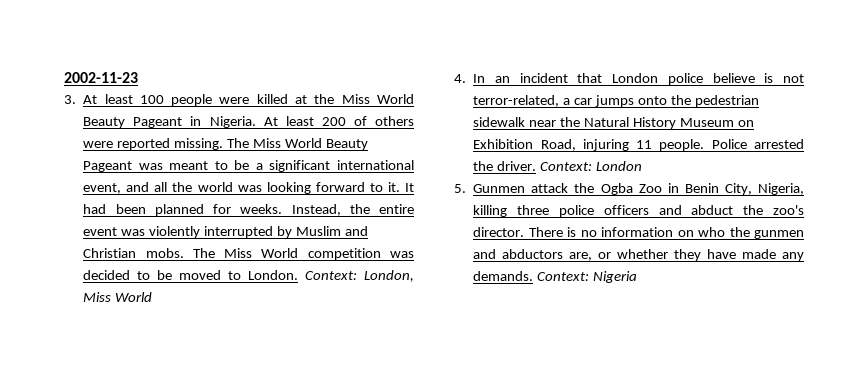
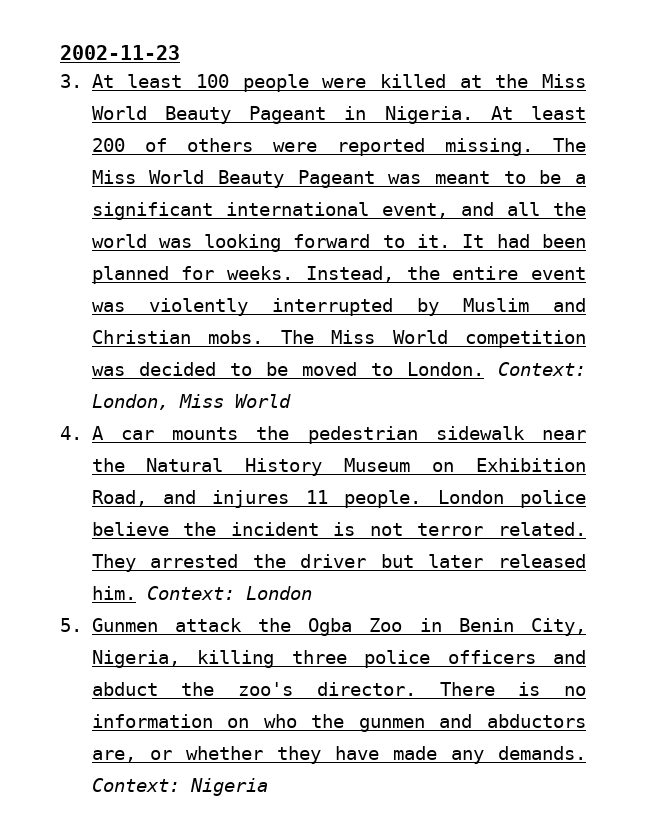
- 4. In an incident that London police believe is not terror-related, a car jumps onto the pedestrian sidewalk near the Natural History Museum on Exhibition Road, injuring 11 people. Police arrested the driver.
+ 4. A car mounts the pedestrian sidewalk near the Natural History Museum on Exhibition Road, and injures 11 people. London police believe the incident is not terror related. They arrested the driver but later released him.

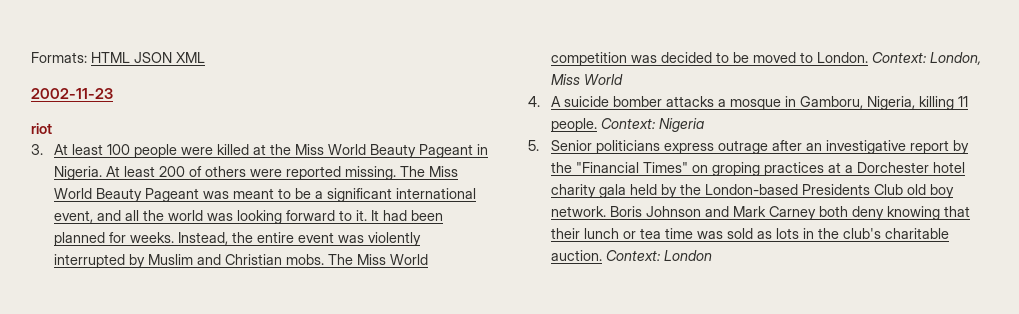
+ Formats: HTML JSON XML
+ riot
- 4. A car mounts the pedestrian sidewalk near the Natural History Museum on Exhibition Road, and injures 11 people. London police believe the incident is not terror related. They arrested the driver but later released him. Context: London
- 5. Gunmen attack the Ogba Zoo in Benin City, Nigeria, killing three police officers and abduct the zoo's director. There is no information on who the gunmen and abductors are, or whether they have made any demands. Context: Nigeria
+ 4. A suicide bomber attacks a mosque in Gamboru, Nigeria, killing 11 people. Context: Nigeria
+ 5. Senior politicians express outrage after an investigative report by the "Financial Times" on groping practices at a Dorchester hotel charity gala held by the London-based Presidents Club old boy network. Boris Johnson and Mark Carney both deny knowing that their lunch or tea time was sold as lots in the club's charitable auction. Context: London

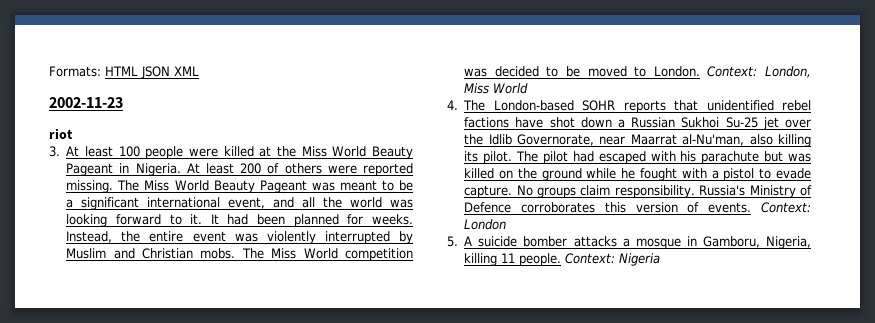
- 4. A suicide bomber attacks a mosque in Gamboru, Nigeria, killing 11 people.
+ 4. The London-based SOHR reports that unidentified rebel factions have shot down a Russian Sukhoi Su-25 jet over the Idlib Governorate, near Maarrat al-Nu'man, also killing its pilot. The pilot had escaped with his parachute but was killed on the ground while he fought with a pistol to evade capture. No groups claim responsibility. Russia's Ministry of Defence corroborates this version of events. Context: London
+ 5. A suicide bomber attacks a mosque in Gamboru, Nigeria, killing 11 people.
- 5. Senior politicians express outrage after an investigative report by the "Financial Times" on groping practices at a Dorchester hotel charity gala held by the London-based Presidents Club old boy network. Boris Johnson and Mark Carney both deny knowing that their lunch or tea time was sold as lots in the club's charitable auction. Context: London

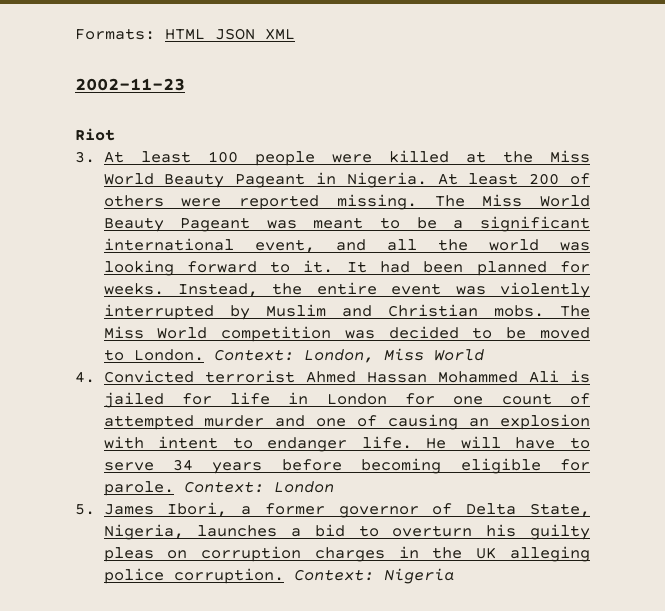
- riot
+ Riot
- 4. The London-based SOHR reports that unidentified rebel factions have shot down a Russian Sukhoi Su-25 jet over the Idlib Governorate, near Maarrat al-Nu'man, also killing its pilot. The pilot had escaped with his parachute but was killed on the ground while he fought with a pistol to evade capture. No groups claim responsibility. Russia's Ministry of Defence corroborates this version of events. Context: London
- 5. A suicide bomber attacks a mosque in Gamboru, Nigeria, killing 11 people.
+ 4. Convicted terrorist Ahmed Hassan Mohammed Ali is jailed for life in London for one count of attempted murder and one of causing an explosion with intent to endanger life. He will have to serve 34 years before becoming eligible for parole. Context: London
+ 5. James Ibori, a former governor of Delta State, Nigeria, launches a bid to overturn his guilty pleas on corruption charges in the UK alleging police corruption.

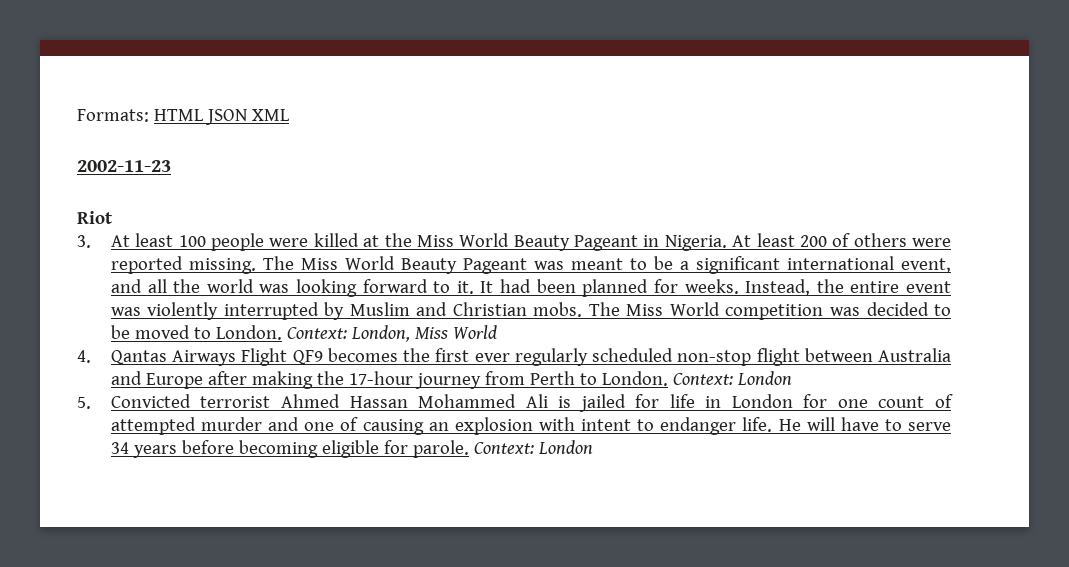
- 4. Convicted terrorist Ahmed Hassan Mohammed Ali is jailed for life in London for one count of attempted murder and one of causing an explosion with intent to endanger life.
+ 4. Qantas Airways Flight QF9 becomes the first ever regularly scheduled non-stop flight between Australia and Europe after making the 17-hour journey from Perth to London. Context: London
+ 5. Convicted terrorist Ahmed Hassan Mohammed Ali is jailed for life in London for one count of attempted murder and one of causing an explosion with intent to endanger life.
- 5. James Ibori, a former governor of Delta State, Nigeria, launches a bid to overturn his guilty pleas on corruption charges in the UK alleging police corruption. Context: Nigeria

